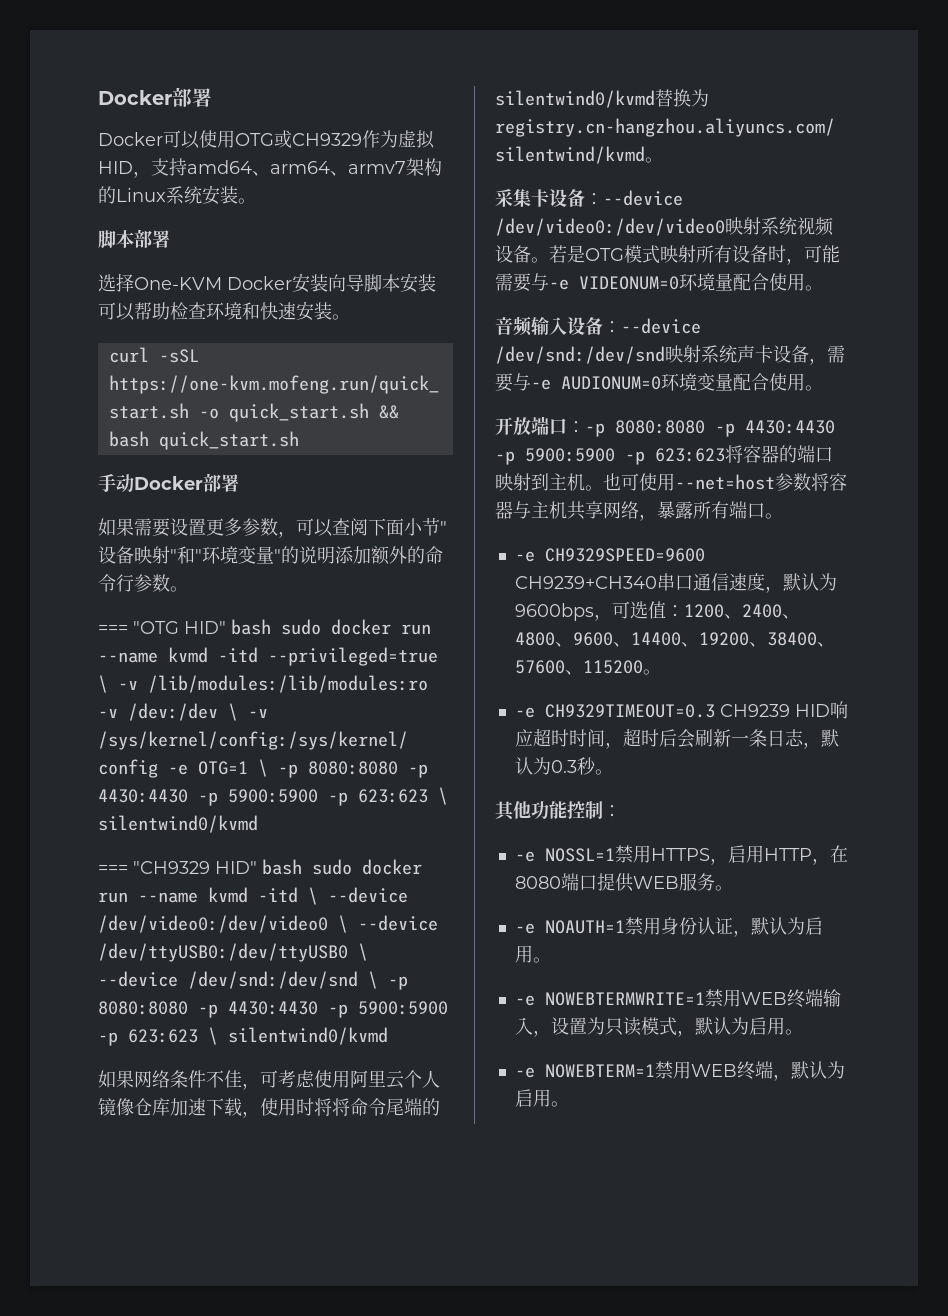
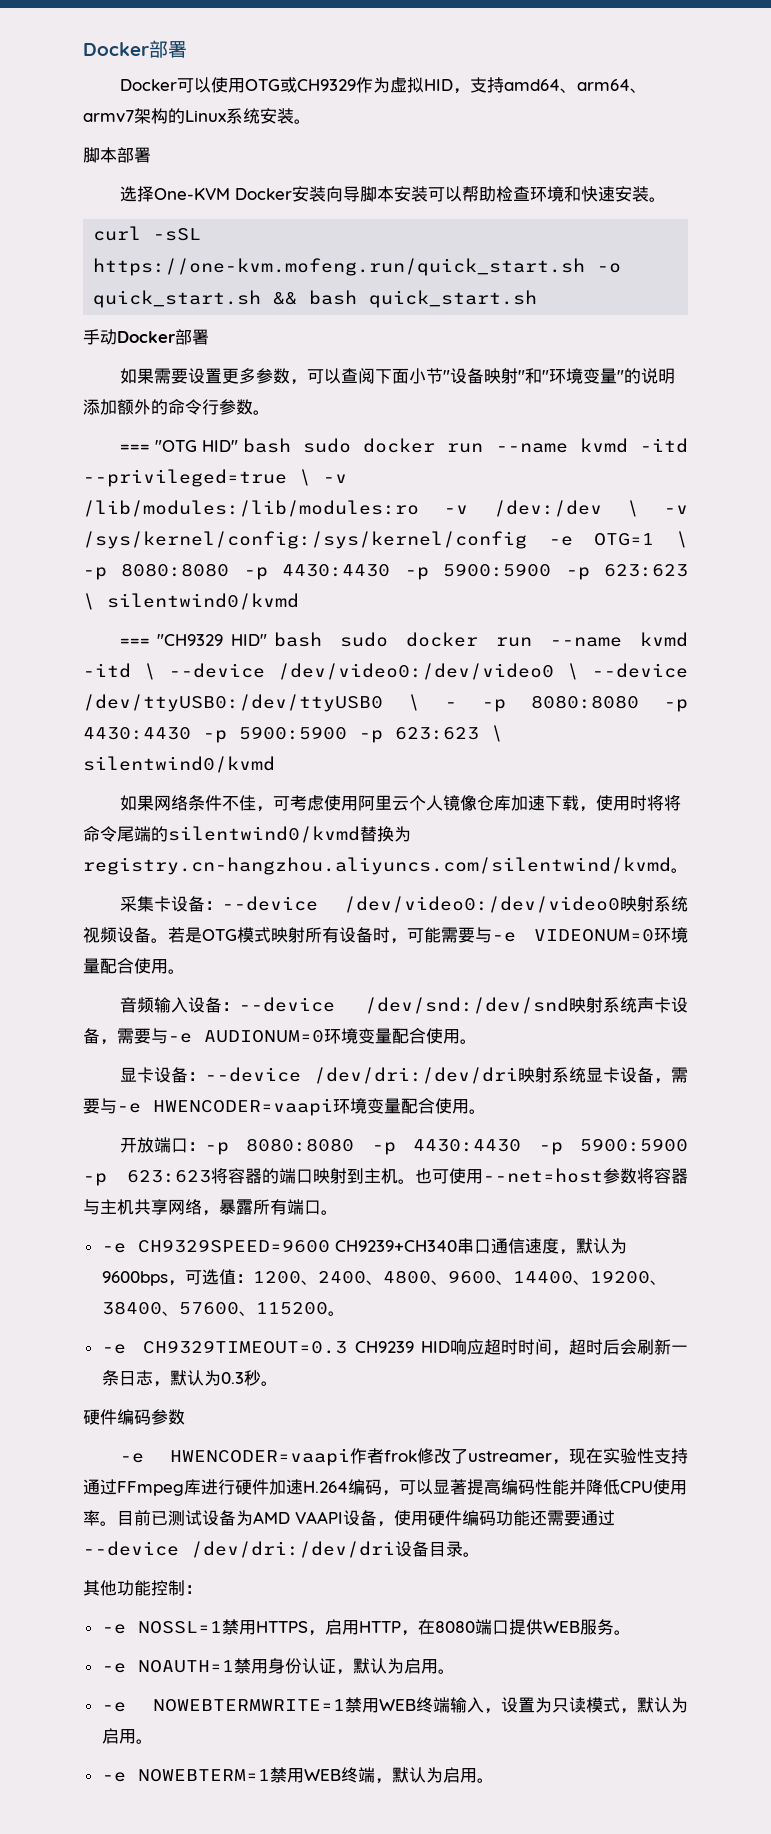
- === "CH9329 HID" bash sudo docker run --name kvmd -itd \ --device /dev/video0:/dev/video0 \ --device /dev/ttyUSB0:/dev/ttyUSB0 \ --device /dev/snd:/dev/snd \ -p 8080:8080 -p 4430:4430 -p 5900:5900 -p 623:623 \ silentwind0/kvmd
+ === "CH9329 HID" bash sudo docker run --name kvmd -itd \ --device /dev/video0:/dev/video0 \ --device /dev/ttyUSB0:/dev/ttyUSB0 \ - -p 8080:8080 -p 4430:4430 -p 5900:5900 -p 623:623 \ silentwind0/kvmd
+ 显卡设备：--device /dev/dri:/dev/dri映射系统显卡设备，需要与-e HWENCODER=vaapi环境变量配合使用。
+ 硬件编码参数
+ -e HWENCODER=vaapi作者frok修改了ustreamer，现在实验性支持通过FFmpeg库进行硬件加速H.264编码，可以显著提高编码性能并降低CPU使用率。目前已测试设备为AMD VAAPI设备，使用硬件编码功能还需要通过--device /dev/dri:/dev/dri设备目录。

